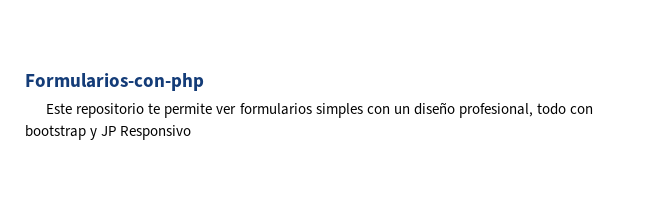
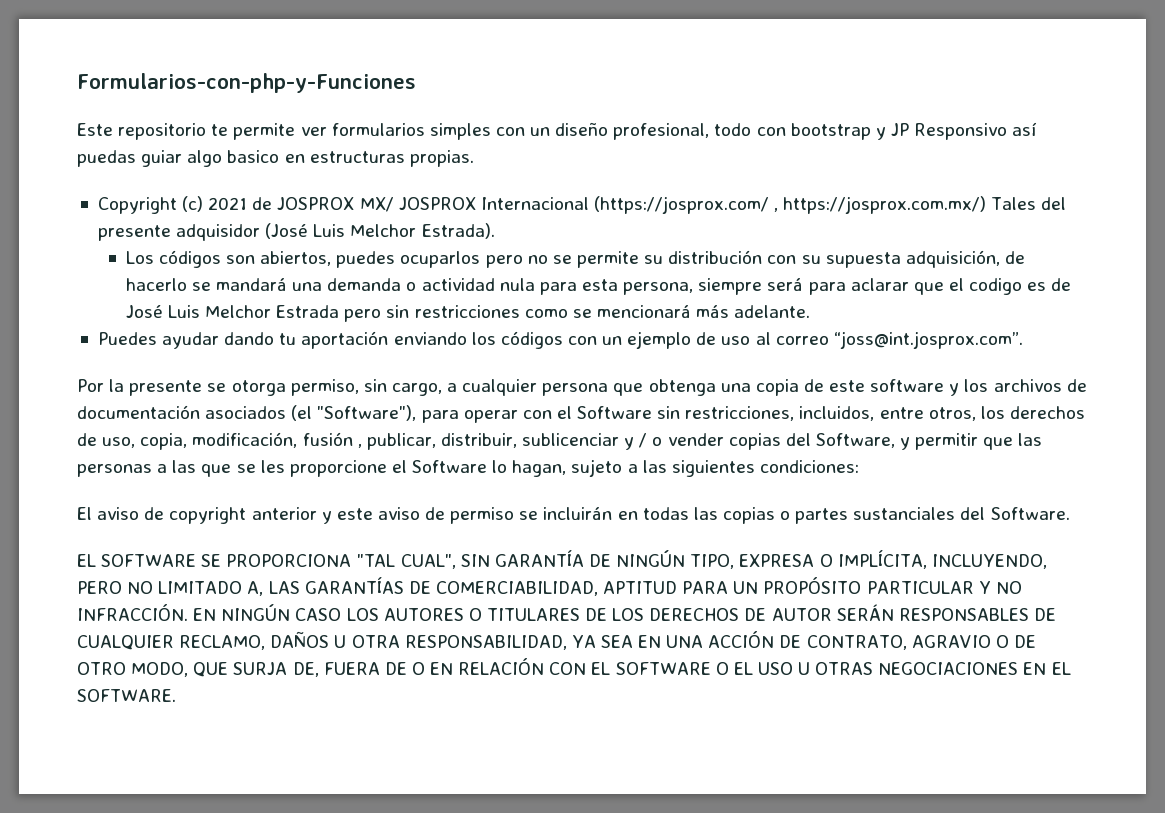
- Formularios-con-php
+ Formularios-con-php-y-Funciones
- Este repositorio te permite ver formularios simples con un diseño profesional, todo con bootstrap y JP Responsivo
+ Este repositorio te permite ver formularios simples con un diseño profesional, todo con bootstrap y JP Responsivo así puedas guiar algo basico en estructuras propias.
+ Copyright (c) 2021 de JOSPROX MX/ JOSPROX Internacional (https://josprox.com/ , https://josprox.com.mx/) Tales del presente adquisidor (José Luis Melchor Estrada).
+ Los códigos son abiertos, puedes ocuparlos pero no se permite su distribución con su supuesta adquisición, de hacerlo se mandará una demanda o actividad nula para esta persona, siempre será para aclarar que el codigo es de José Luis Melchor Estrada pero sin restricciones como se mencionará más adelante.
+ Puedes ayudar dando tu aportación enviando los códigos con un ejemplo de uso al correo “joss@int.josprox.com”.
+ Por la presente se otorga permiso, sin cargo, a cualquier persona que obtenga una copia de este software y los archivos de documentación asociados (el "Software"), para operar con el Software sin restricciones, incluidos, entre otros, los derechos de uso, copia, modificación, fusión , publicar, distribuir, sublicenciar y / o vender copias del Software, y permitir que las personas a las que se les proporcione el Software lo hagan, sujeto a las siguientes condiciones:
+ El aviso de copyright anterior y este aviso de permiso se incluirán en todas las copias o partes sustanciales del Software.
+ EL SOFTWARE SE PROPORCIONA "TAL CUAL", SIN GARANTÍA DE NINGÚN TIPO, EXPRESA O IMPLÍCITA, INCLUYENDO, PERO NO LIMITADO A, LAS GARANTÍAS DE COMERCIABILIDAD, APTITUD PARA UN PROPÓSITO PARTICULAR Y NO INFRACCIÓN. EN NINGÚN CASO LOS AUTORES O TITULARES DE LOS DERECHOS DE AUTOR SERÁN RESPONSABLES DE CUALQUIER RECLAMO, DAÑOS U OTRA RESPONSABILIDAD, YA SEA EN UNA ACCIÓN DE CONTRATO, AGRAVIO O DE OTRO MODO, QUE SURJA DE, FUERA DE O EN RELACIÓN CON EL SOFTWARE O EL USO U OTRAS NEGOCIACIONES EN EL SOFTWARE.

